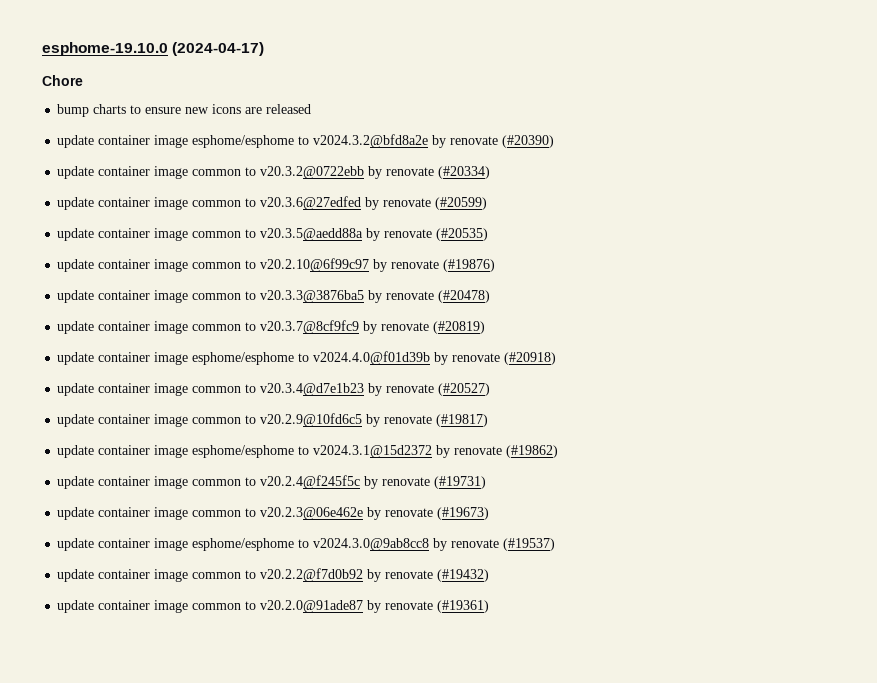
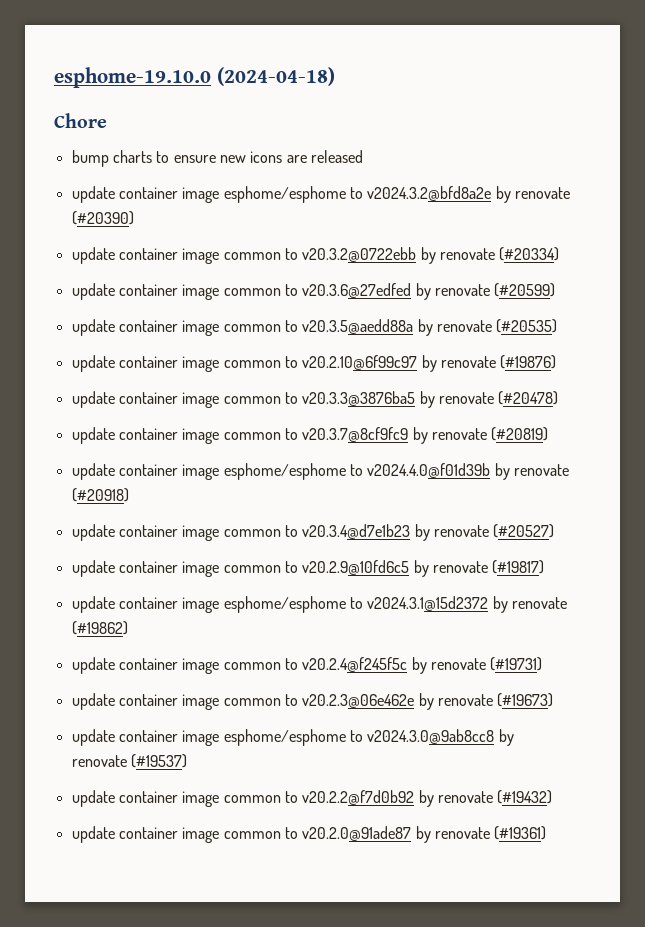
- esphome-19.10.0 (2024-04-17)
+ esphome-19.10.0 (2024-04-18)

